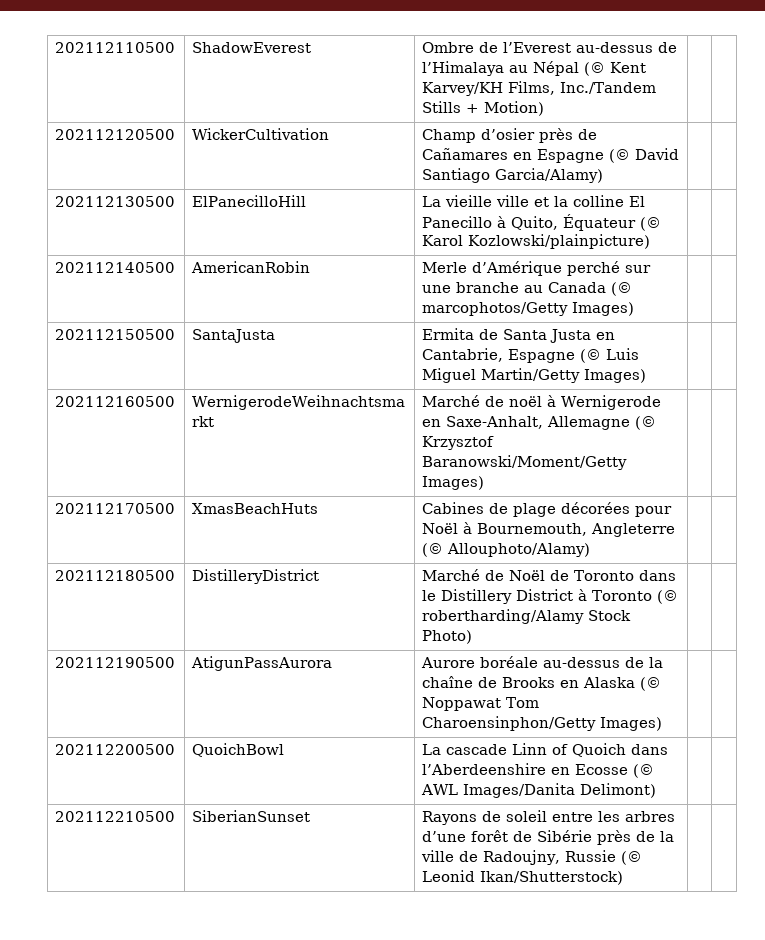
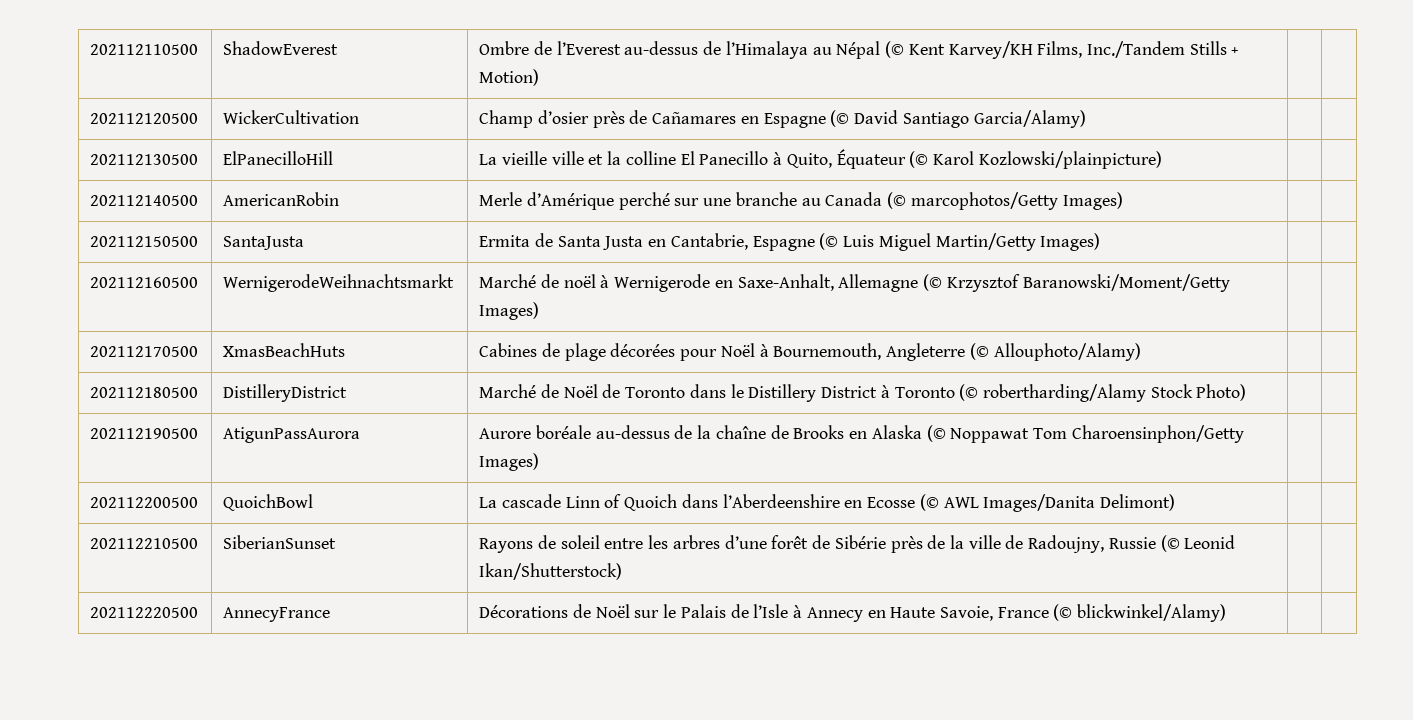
+ 202112220500 | AnnecyFrance | Décorations de Noël sur le Palais de l’Isle à Annecy en Haute Savoie, France (© blickwinkel/Alamy) | |

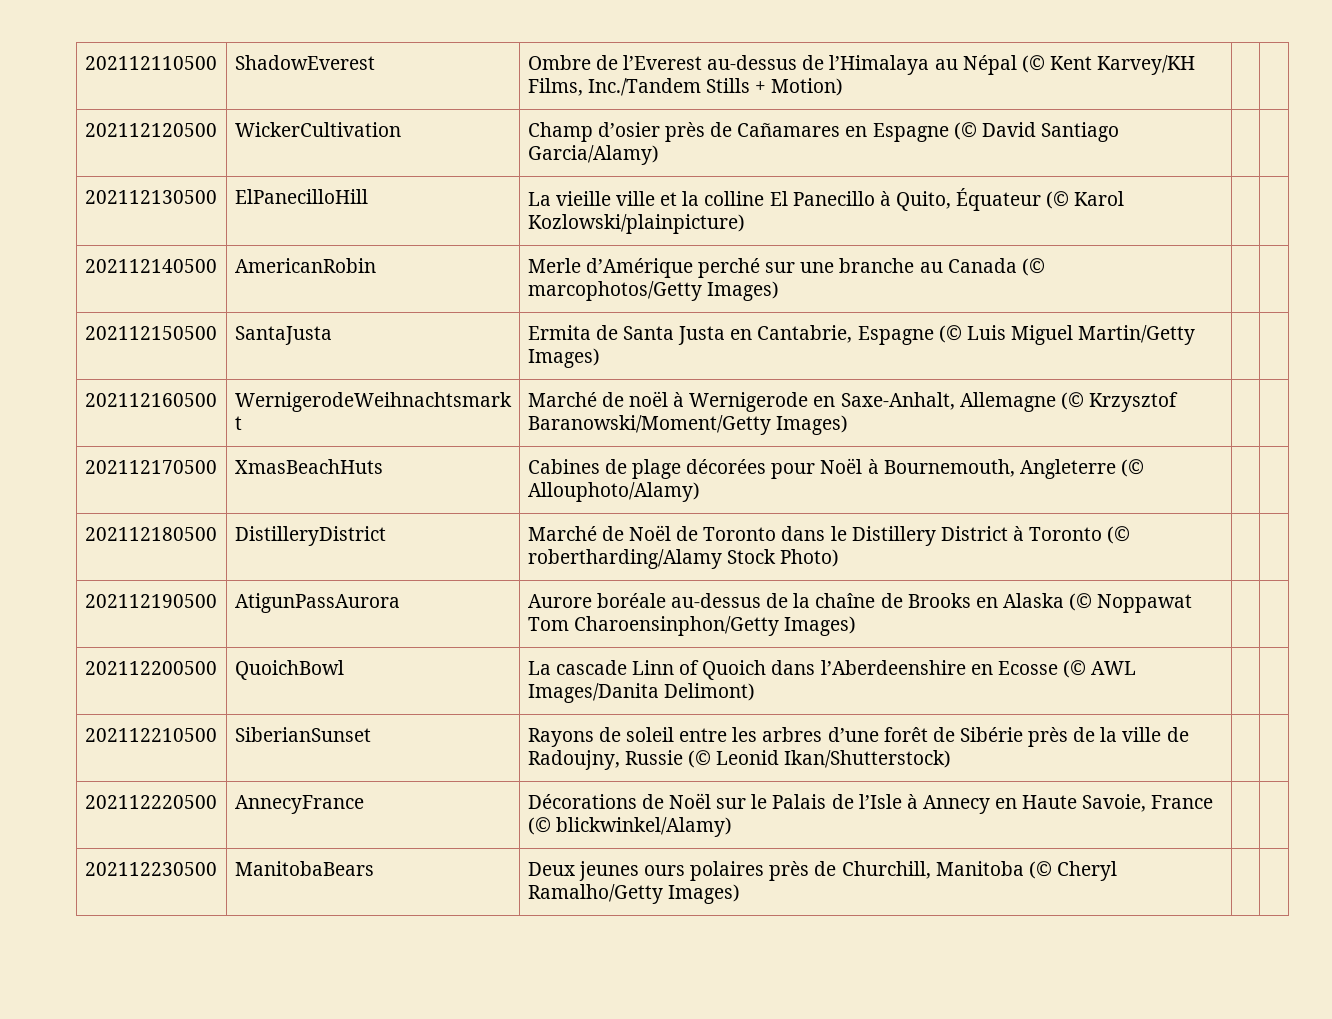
+ 202112230500 | ManitobaBears | Deux jeunes ours polaires près de Churchill, Manitoba (© Cheryl Ramalho/Getty Images) | |

